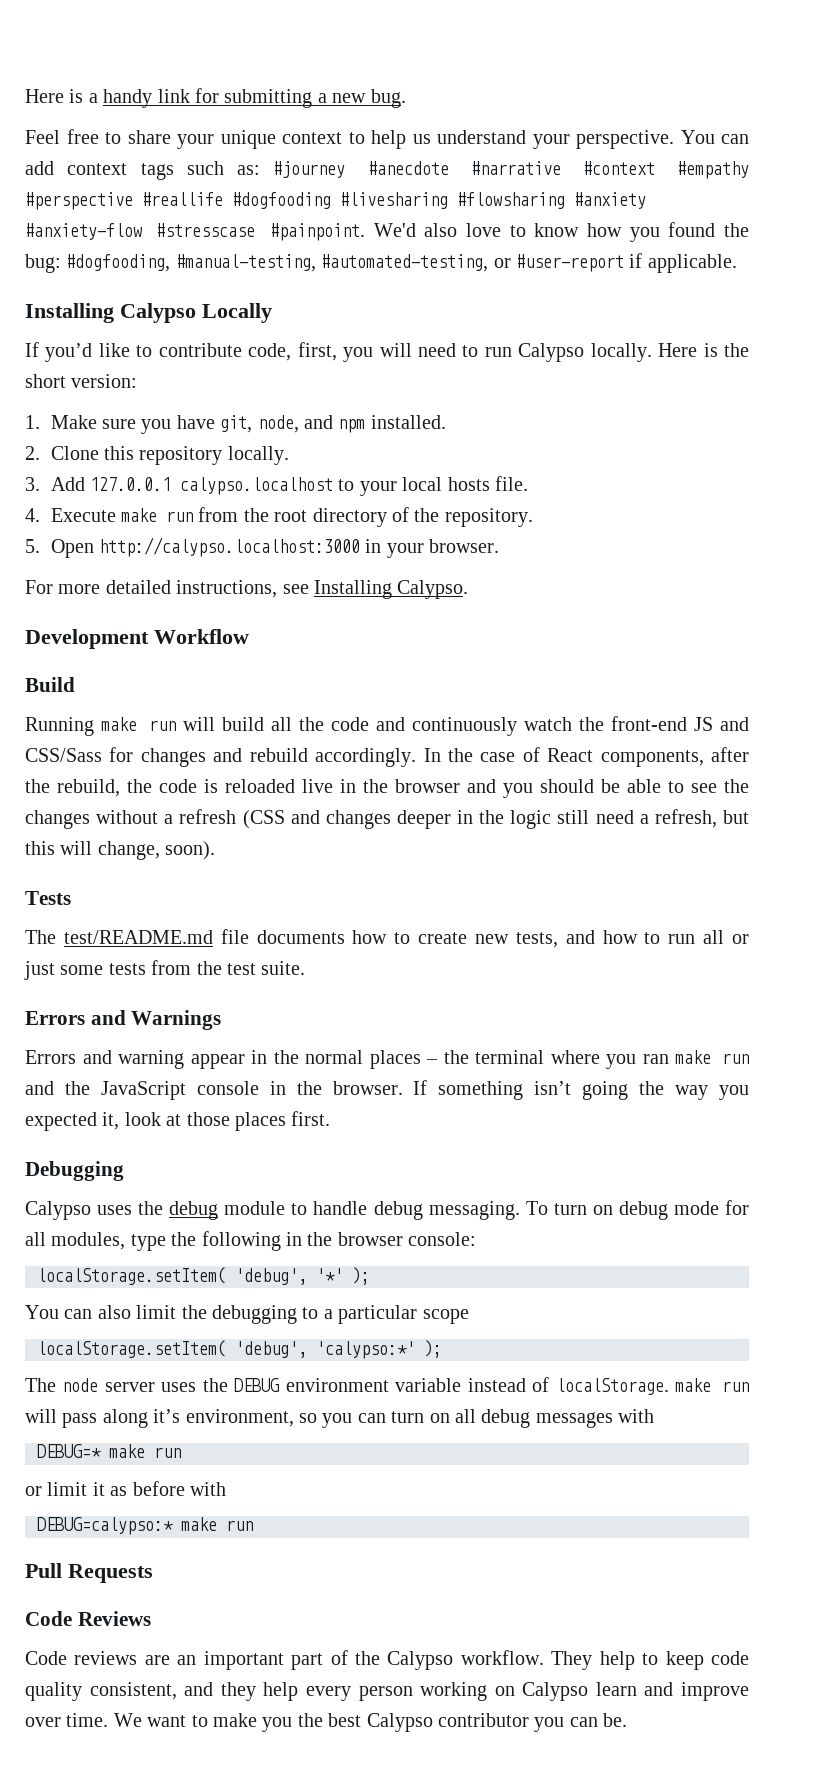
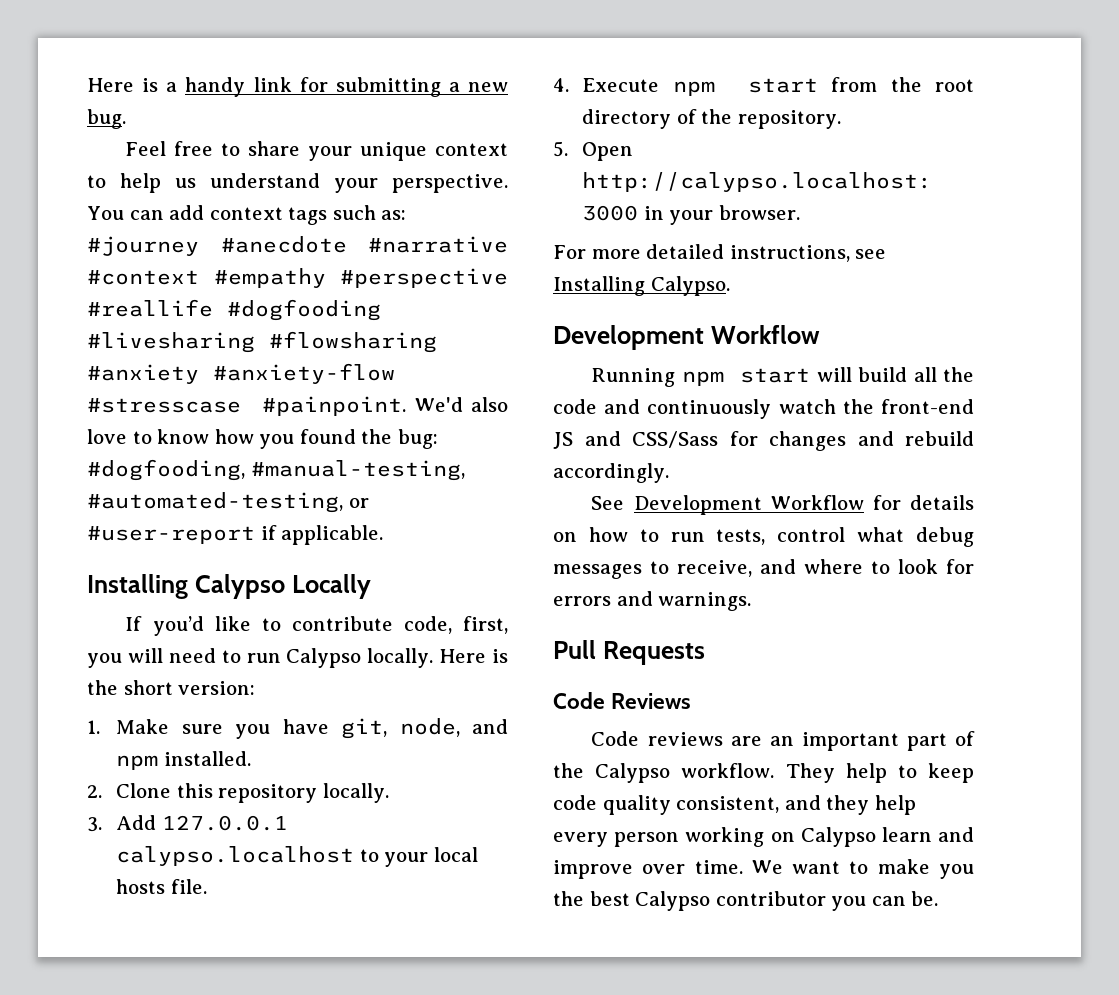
- 4. Execute make run from the root directory of the repository.
+ 4. Execute npm start from the root directory of the repository.
- Build
- Running make run will build all the code and continuously watch the front-end JS and CSS/Sass for changes and rebuild accordingly. In the case of React components, after the rebuild, the code is reloaded live in the browser and you should be able to see the changes without a refresh (CSS and changes deeper in the logic still need a refresh, but this will change, soon).
- Tests
- The test/README.md file documents how to create new tests, and how to run all or just some tests from the test suite.
- Errors and Warnings
- Errors and warning appear in the normal places – the terminal where you ran make run and the JavaScript console in the browser. If something isn’t going the way you expected it, look at those places first.
- Debugging
- Calypso uses the debug module to handle debug messaging. To turn on debug mode for all modules, type the following in the browser console:
- localStorage.setItem( 'debug', '*' );
- You can also limit the debugging to a particular scope
- localStorage.setItem( 'debug', 'calypso:*' );
- The node server uses the DEBUG environment variable instead of localStorage. make run will pass along it’s environment, so you can turn on all debug messages with
- DEBUG=* make run
- or limit it as before with
- DEBUG=calypso:* make run
+ Running npm start will build all the code and continuously watch the front-end JS and CSS/Sass for changes and rebuild accordingly.
+ See Development Workflow for details on how to run tests, control what debug messages to receive, and where to look for errors and warnings.

